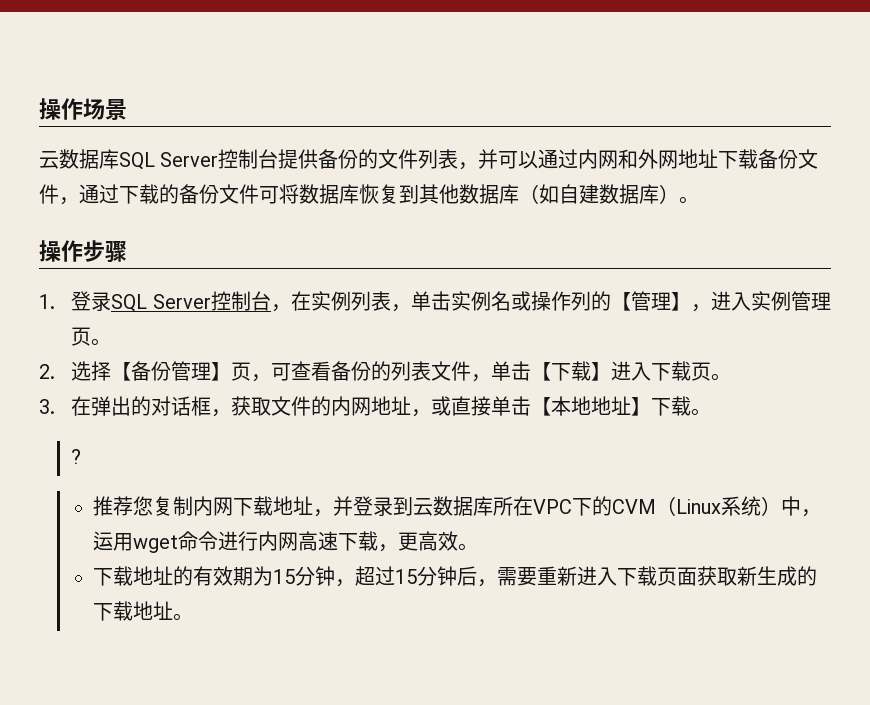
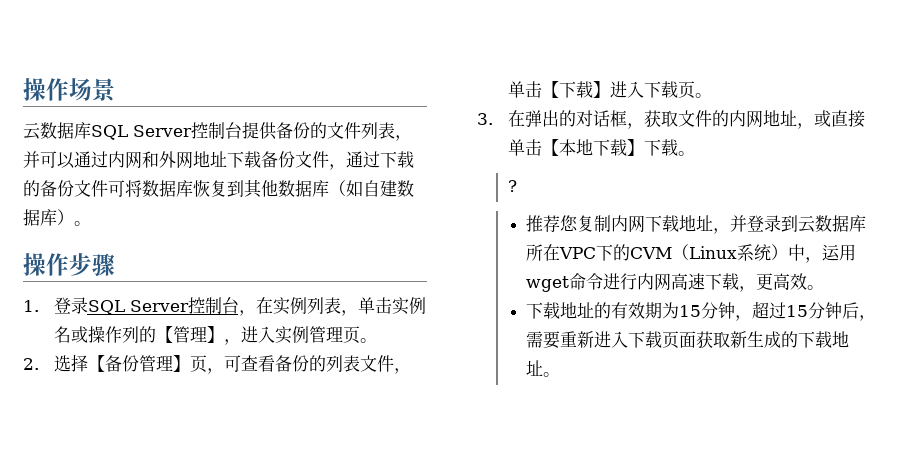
- 3.在弹出的对话框，获取文件的内网地址，或直接单击【本地地址】下载。
+ 3.在弹出的对话框，获取文件的内网地址，或直接单击【本地下载】下载。

